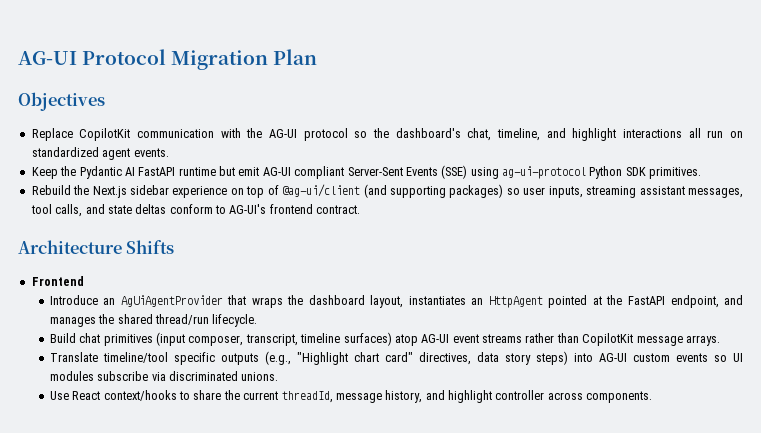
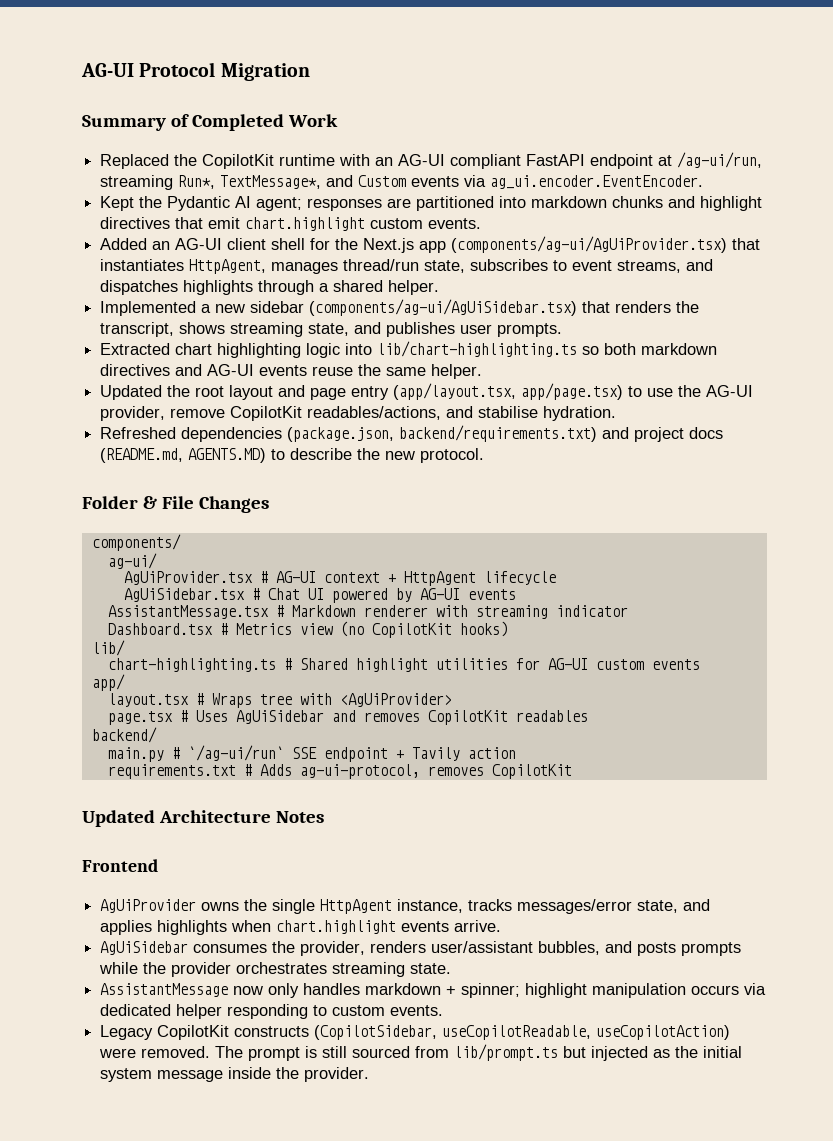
- AG-UI Protocol Migration Plan
- Objectives
- Replace CopilotKit communication with the AG-UI protocol so the dashboard's chat, timeline, and highlight interactions all run on standardized agent events.
- Keep the Pydantic AI FastAPI runtime but emit AG-UI compliant Server-Sent Events (SSE) using ag-ui-protocol Python SDK primitives.
- Rebuild the Next.js sidebar experience on top of @ag-ui/client (and supporting packages) so user inputs, streaming assistant messages, tool calls, and state deltas conform to AG-UI's frontend contract.
- Architecture Shifts
+ AG-UI Protocol Migration
+ Summary of Completed Work
+ Replaced the CopilotKit runtime with an AG-UI compliant FastAPI endpoint at /ag-ui/run, streaming Run*, TextMessage*, and Custom events via ag_ui.encoder.EventEncoder.
+ Kept the Pydantic AI agent; responses are partitioned into markdown chunks and highlight directives that emit chart.highlight custom events.
+ Added an AG-UI client shell for the Next.js app (components/ag-ui/AgUiProvider.tsx) that instantiates HttpAgent, manages thread/run state, subscribes to event streams, and dispatches highlights through a shared helper.
+ Implemented a new sidebar (components/ag-ui/AgUiSidebar.tsx) that renders the transcript, shows streaming state, and publishes user prompts.
+ Extracted chart highlighting logic into lib/chart-highlighting.ts so both markdown directives and AG-UI events reuse the same helper.
+ Updated the root layout and page entry (app/layout.tsx, app/page.tsx) to use the AG-UI provider, remove CopilotKit readables/actions, and stabilise hydration.
+ Refreshed dependencies (package.json, backend/requirements.txt) and project docs (README.md, AGENTS.MD) to describe the new protocol.
+ Folder & File Changes
+ components/
+ ag-ui/
+ AgUiProvider.tsx # AG-UI context + HttpAgent lifecycle
+ AgUiSidebar.tsx # Chat UI powered by AG-UI events
+ AssistantMessage.tsx # Markdown renderer with streaming indicator
+ Dashboard.tsx # Metrics view (no CopilotKit hooks)
+ lib/
+ chart-highlighting.ts # Shared highlight utilities for AG-UI custom events
+ app/
+ layout.tsx # Wraps tree with <AgUiProvider>
+ page.tsx # Uses AgUiSidebar and removes CopilotKit readables
+ backend/
+ main.py # `/ag-ui/run` SSE endpoint + Tavily action
+ requirements.txt # Adds ag-ui-protocol, removes CopilotKit
+ Updated Architecture Notes
  Frontend
- Introduce an AgUiAgentProvider that wraps the dashboard layout, instantiates an HttpAgent pointed at the FastAPI endpoint, and manages the shared thread/run lifecycle.
- Build chat primitives (input composer, transcript, timeline surfaces) atop AG-UI event streams rather than CopilotKit message arrays.
- Translate timeline/tool specific outputs (e.g., "Highlight chart card" directives, data story steps) into AG-UI custom events so UI modules subscribe via discriminated unions.
- Use React context/hooks to share the current threadId, message history, and highlight controller across components.
+ AgUiProvider owns the single HttpAgent instance, tracks messages/error state, and applies highlights when chart.highlight events arrive.
+ AgUiSidebar consumes the provider, renders user/assistant bubbles, and posts prompts while the provider orchestrates streaming state.
+ AssistantMessage now only handles markdown + spinner; highlight manipulation occurs via dedicated helper responding to custom events.
+ Legacy CopilotKit constructs (CopilotSidebar, useCopilotReadable, useCopilotAction) were removed. The prompt is still sourced from lib/prompt.ts but injected as the initial system message inside the provider.

